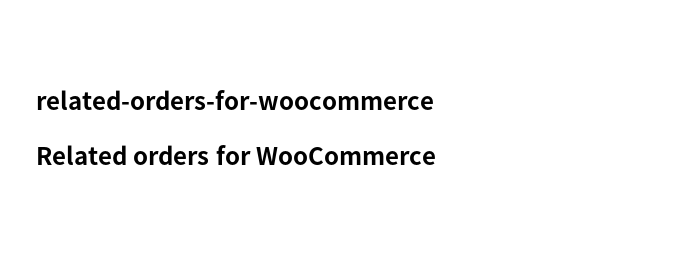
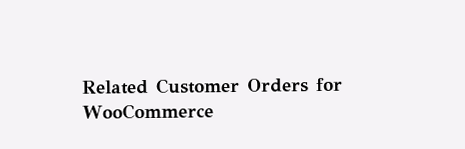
- related-orders-for-woocommerce
- Related orders for WooCommerce
+ Related Customer Orders for WooCommerce

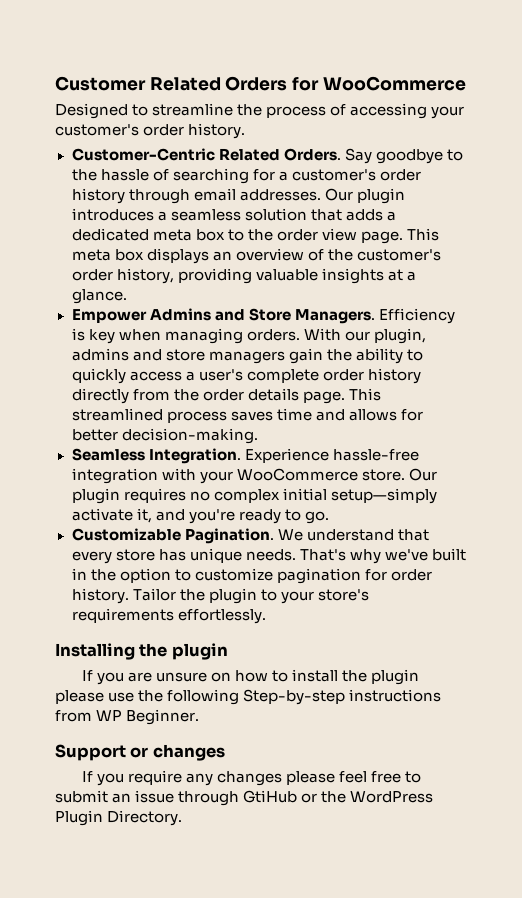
- Related Customer Orders for WooCommerce
+ Customer Related Orders for WooCommerce
+ Designed to streamline the process of accessing your customer's order history.
+ Customer-Centric Related Orders. Say goodbye to the hassle of searching for a customer's order history through email addresses. Our plugin introduces a seamless solution that adds a dedicated meta box to the order view page. This meta box displays an overview of the customer's order history, providing valuable insights at a glance.
+ Empower Admins and Store Managers. Efficiency is key when managing orders. With our plugin, admins and store managers gain the ability to quickly access a user's complete order history directly from the order details page. This streamlined process saves time and allows for better decision-making.
+ Seamless Integration. Experience hassle-free integration with your WooCommerce store. Our plugin requires no complex initial setup—simply activate it, and you're ready to go.
+ Customizable Pagination. We understand that every store has unique needs. That's why we've built in the option to customize pagination for order history. Tailor the plugin to your store's requirements effortlessly.
+ Installing the plugin
+ If you are unsure on how to install the plugin please use the following Step-by-step instructions from WP Beginner.
+ Support or changes
+ If you require any changes please feel free to submit an issue through GtiHub or the WordPress Plugin Directory.

